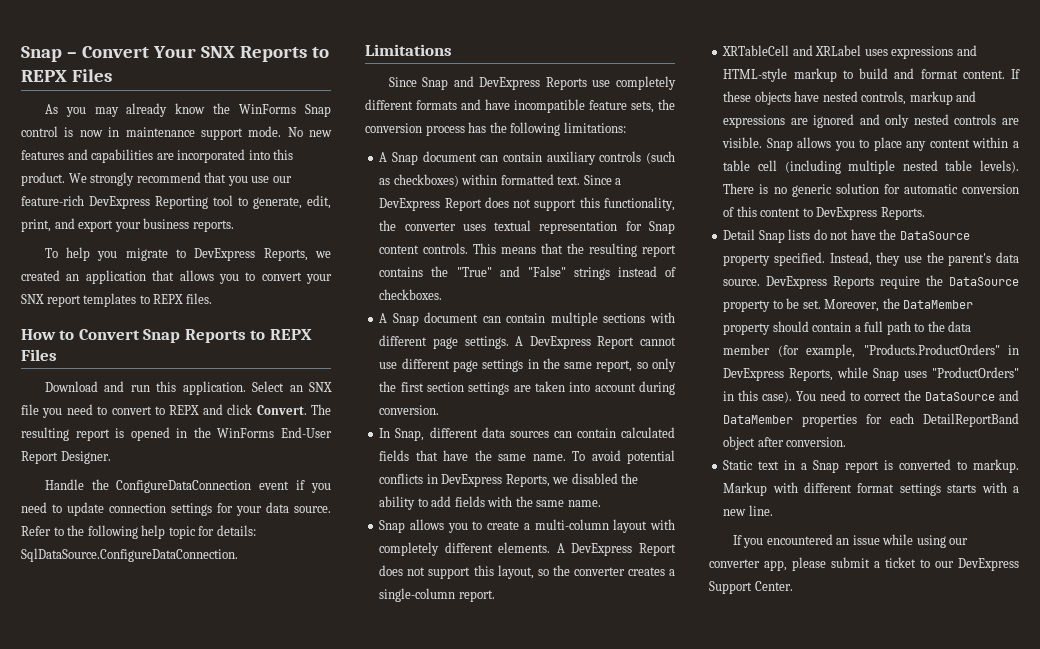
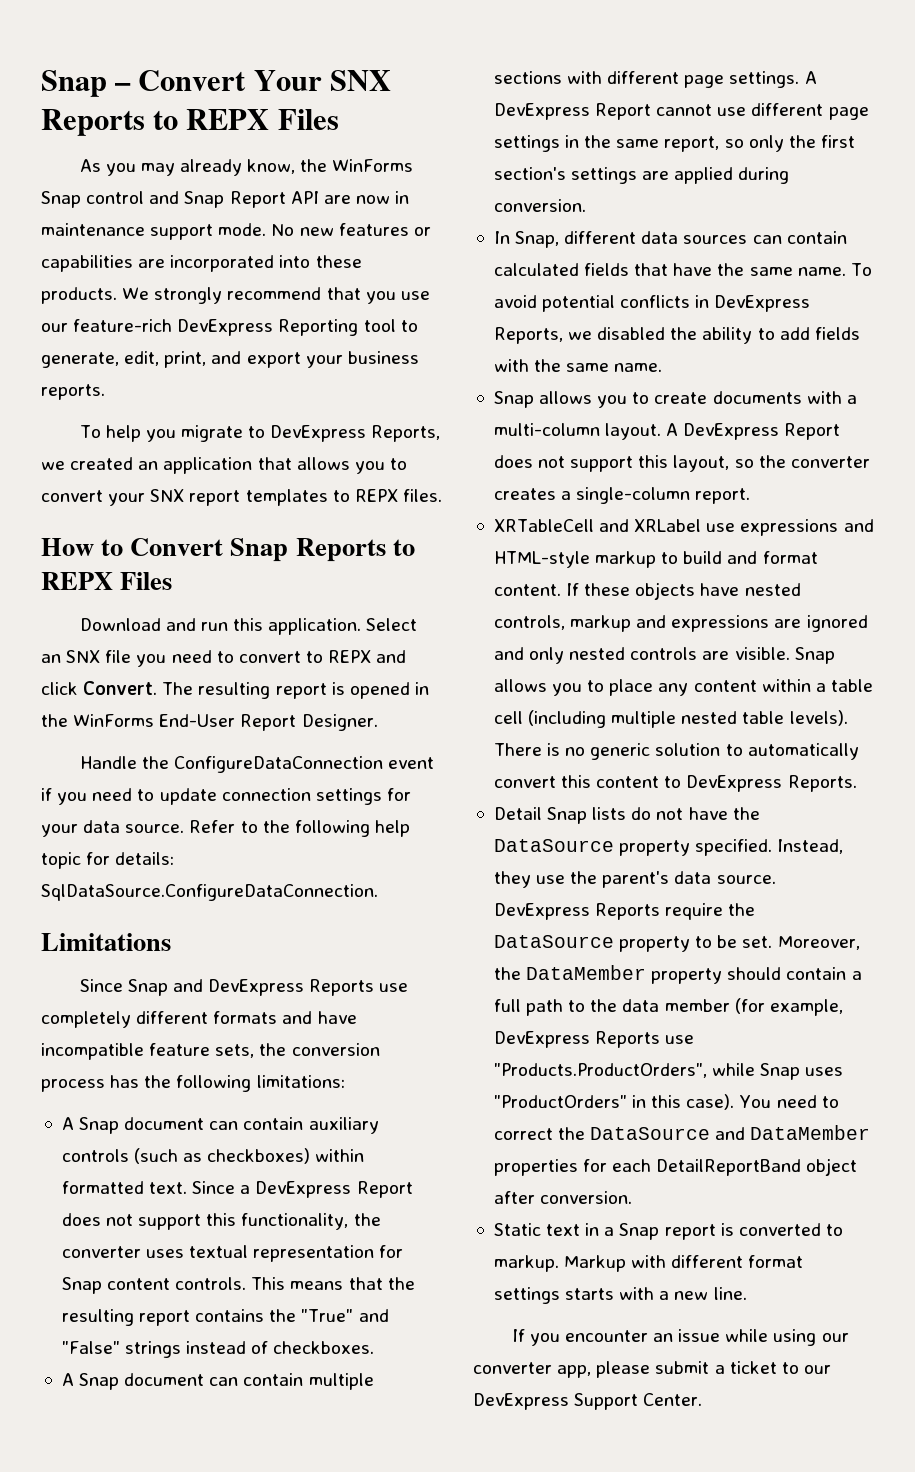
- As you may already know the WinForms Snap control is now in maintenance support mode.
+ As you may already know, the WinForms Snap control and Snap Report API are now in maintenance support mode.
- No new features and capabilities are incorporated into this product.
+ No new features or capabilities are incorporated into these products.
- A DevExpress Report cannot use different page settings in the same report, so only the first section settings are taken into account during conversion.
+ A DevExpress Report cannot use different page settings in the same report, so only the first section's settings are applied during conversion.
- Snap allows you to create a multi-column layout with completely different elements.
+ Snap allows you to create documents with a multi-column layout.
- XRTableCell and XRLabel uses expressions and HTML-style markup to build and format content.
+ XRTableCell and XRLabel use expressions and HTML-style markup to build and format content.
- There is no generic solution for automatic conversion of this content to DevExpress Reports.
+ There is no generic solution to automatically convert this content to DevExpress Reports.
- Moreover, the DataMember property should contain a full path to the data member (for example, "Products.ProductOrders" in DevExpress Reports, while Snap uses "ProductOrders" in this case).
+ Moreover, the DataMember property should contain a full path to the data member (for example, DevExpress Reports use "Products.ProductOrders", while Snap uses "ProductOrders" in this case).
- If you encountered an issue while using our converter app, please submit a ticket to our DevExpress Support Center.
+ If you encounter an issue while using our converter app, please submit a ticket to our DevExpress Support Center.

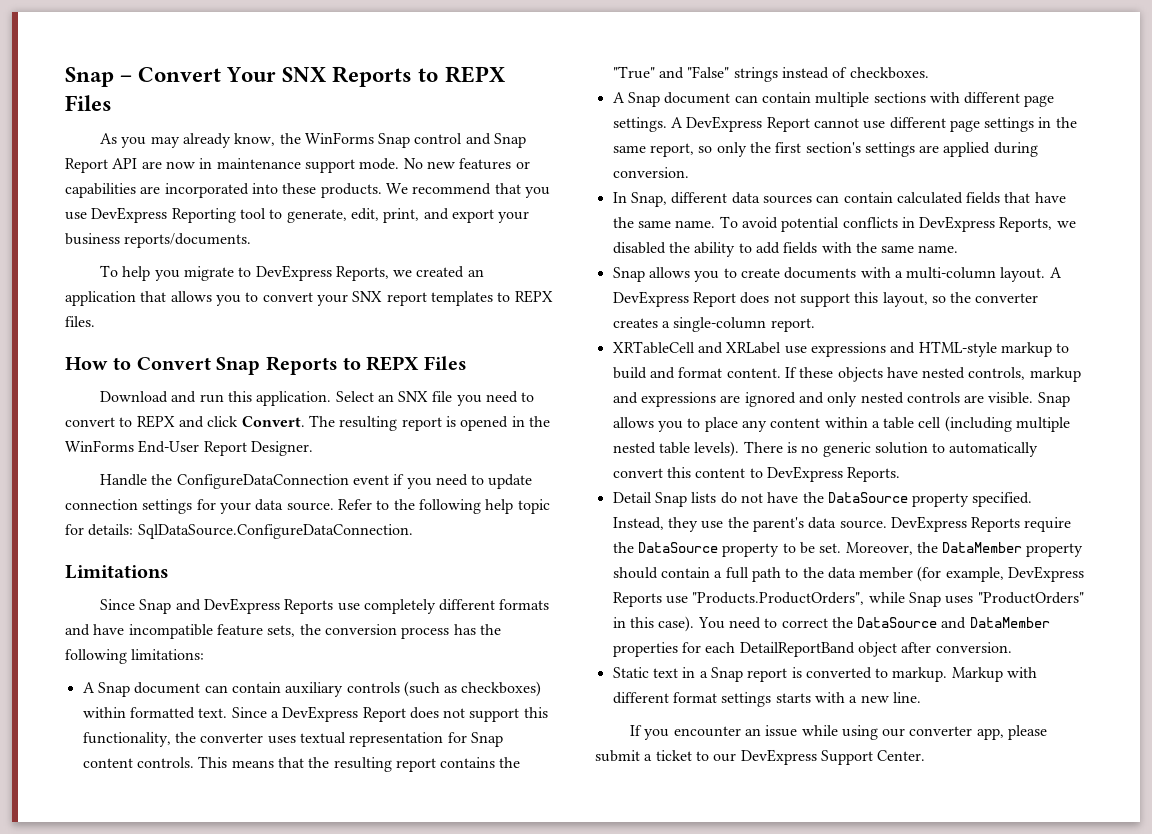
- We strongly recommend that you use our feature-rich DevExpress Reporting tool to generate, edit, print, and export your business reports.
+ We recommend that you use DevExpress Reporting tool to generate, edit, print, and export your business reports/documents.

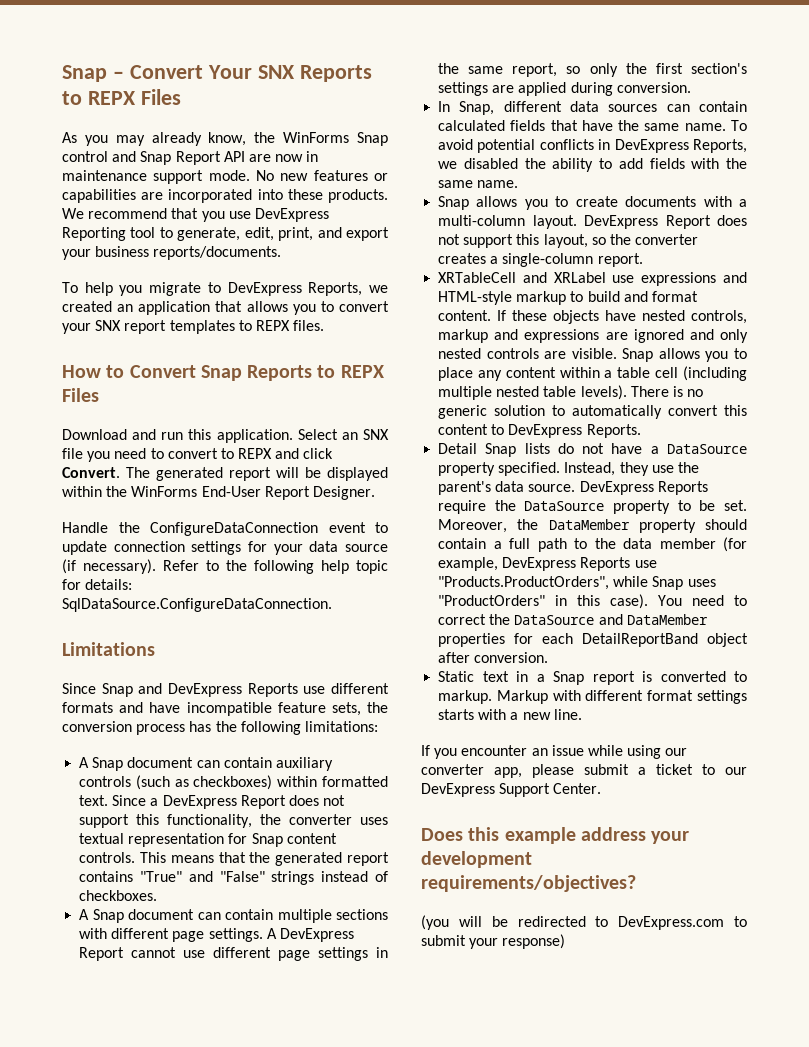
- The resulting report is opened in the WinForms End-User Report Designer.
+ The generated report will be displayed within the WinForms End-User Report Designer.
- Handle the ConfigureDataConnection event if you need to update connection settings for your data source.
+ Handle the ConfigureDataConnection event to update connection settings for your data source (if necessary).
- Since Snap and DevExpress Reports use completely different formats and have incompatible feature sets, the conversion process has the following limitations:
+ Since Snap and DevExpress Reports use different formats and have incompatible feature sets, the conversion process has the following limitations:
- This means that the resulting report contains the "True" and "False" strings instead of checkboxes.
+ This means that the generated report contains "True" and "False" strings instead of checkboxes.
- A DevExpress Report does not support this layout, so the converter creates a single-column report.
+ DevExpress Report does not support this layout, so the converter creates a single-column report.
- Detail Snap lists do not have the DataSource property specified.
+ Detail Snap lists do not have a DataSource property specified.
+ Does this example address your development requirements/objectives?
+ (you will be redirected to DevExpress.com to submit your response)

